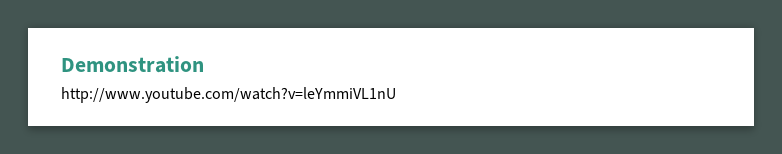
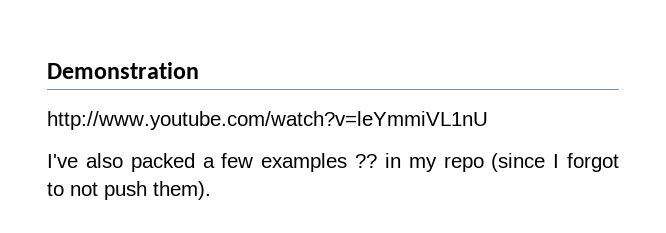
+ I've also packed a few examples ?? in my repo (since I forgot to not push them).

